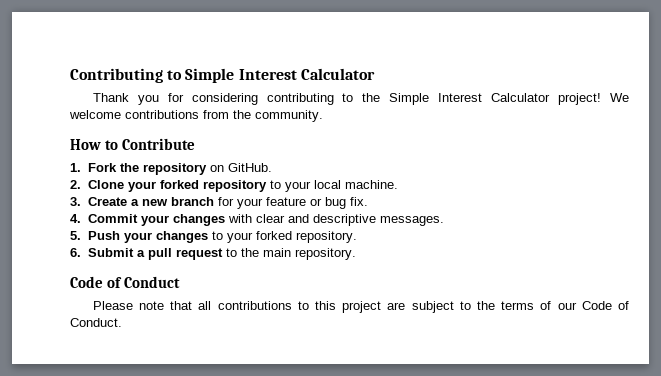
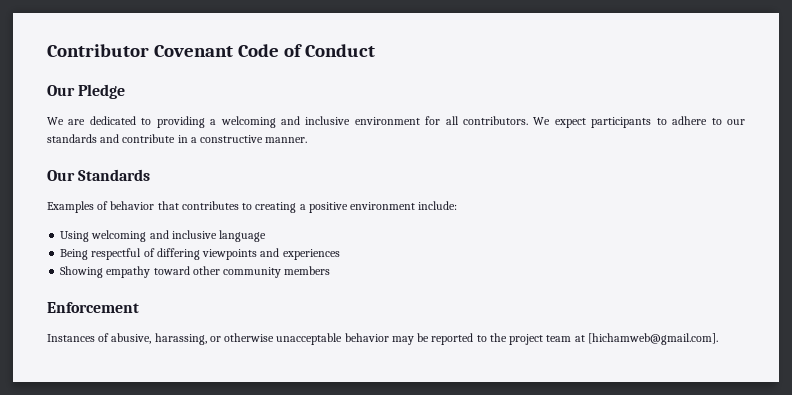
- Contributing to Simple Interest Calculator
- Thank you for considering contributing to the Simple Interest Calculator project! We welcome contributions from the community.
- How to Contribute
- 1. Fork the repository on GitHub.
- 2. Clone your forked repository to your local machine.
- 3. Create a new branch for your feature or bug fix.
- 4. Commit your changes with clear and descriptive messages.
- 5. Push your changes to your forked repository.
- 6. Submit a pull request to the main repository.
- Code of Conduct
- Please note that all contributions to this project are subject to the terms of our Code of Conduct.
+ Contributor Covenant Code of Conduct
+ Our Pledge
+ We are dedicated to providing a welcoming and inclusive environment for all contributors. We expect participants to adhere to our standards and contribute in a constructive manner.
+ Our Standards
+ Examples of behavior that contributes to creating a positive environment include:
+ Using welcoming and inclusive language
+ Being respectful of differing viewpoints and experiences
+ Showing empathy toward other community members
+ Enforcement
+ Instances of abusive, harassing, or otherwise unacceptable behavior may be reported to the project team at [hichamweb@gmail.com].

